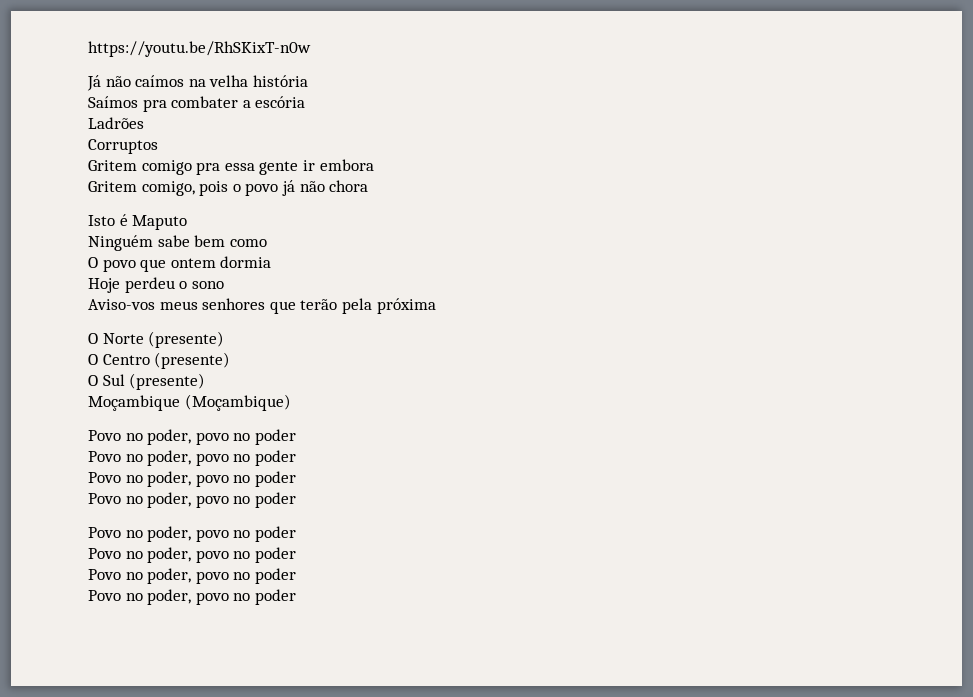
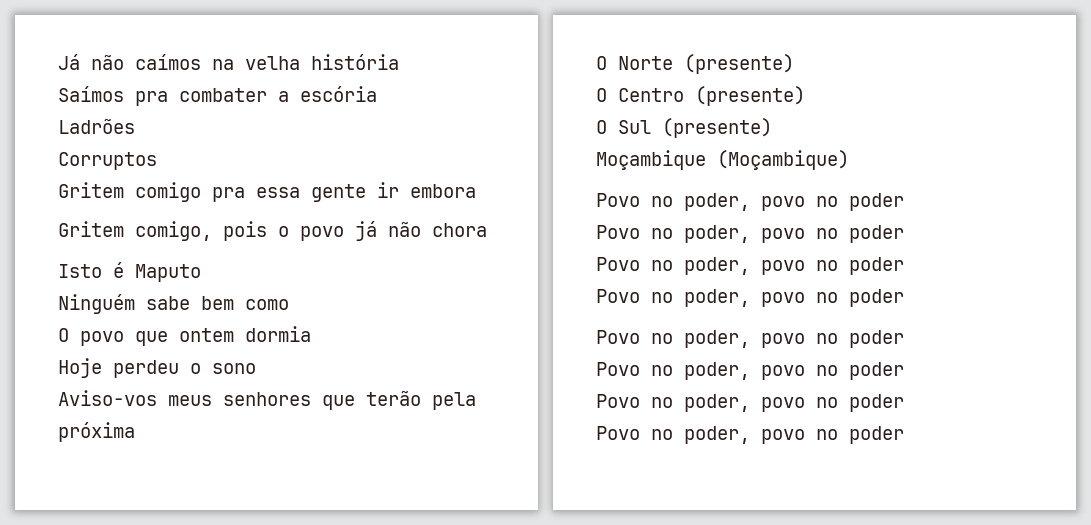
- https://youtu.be/RhSKixT-n0w

